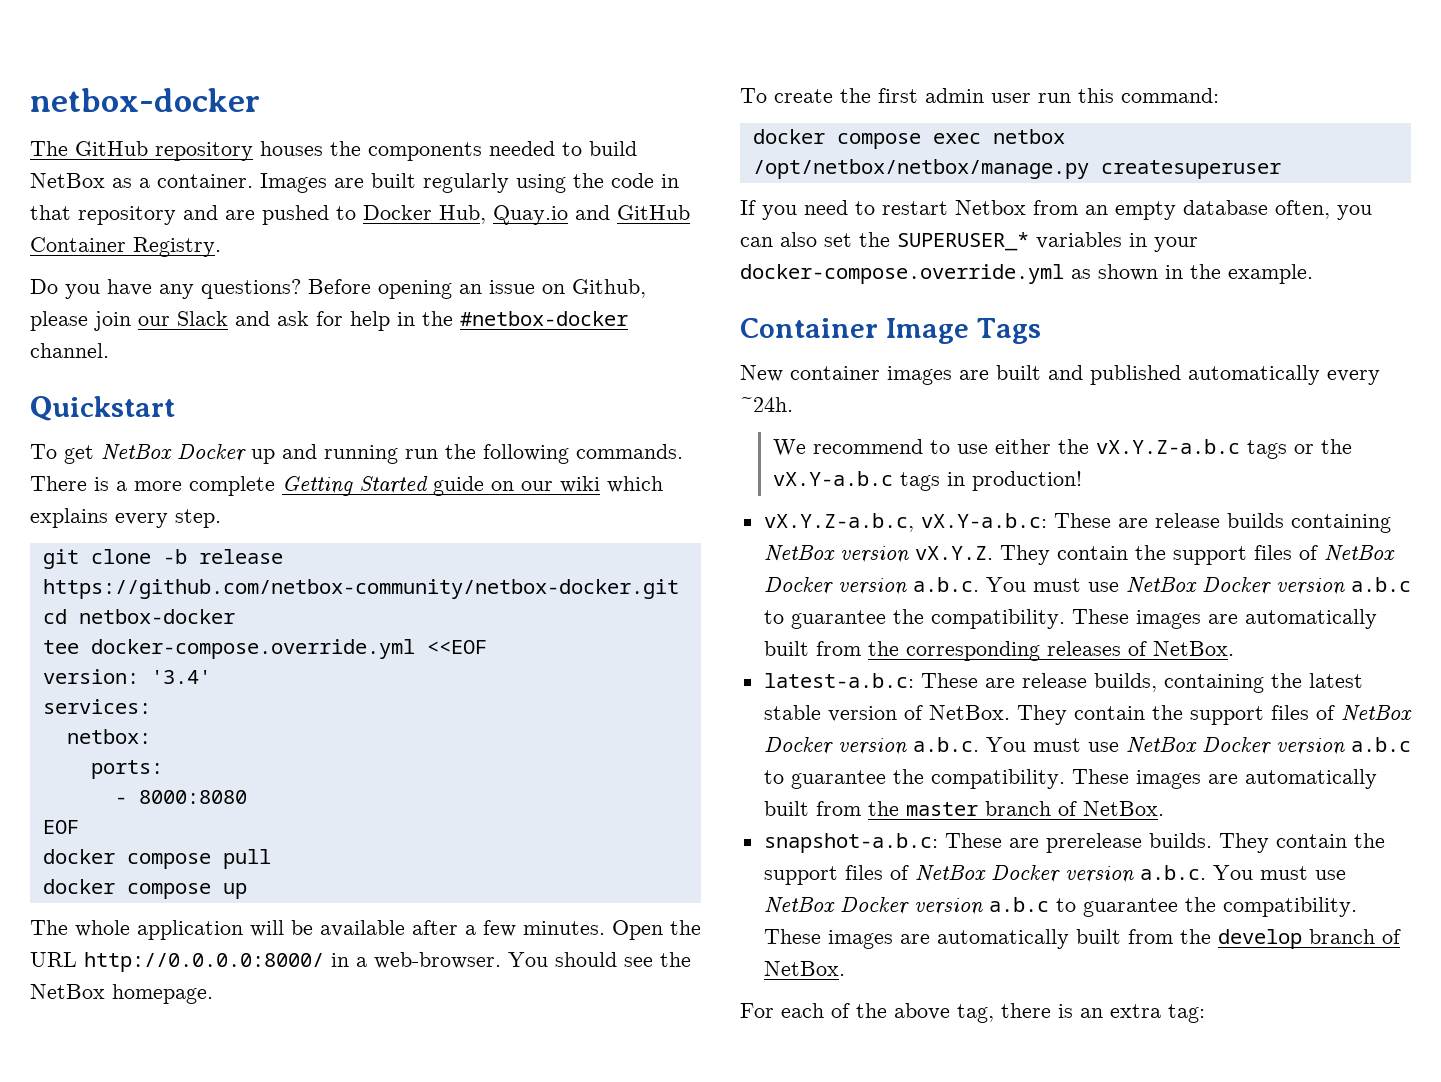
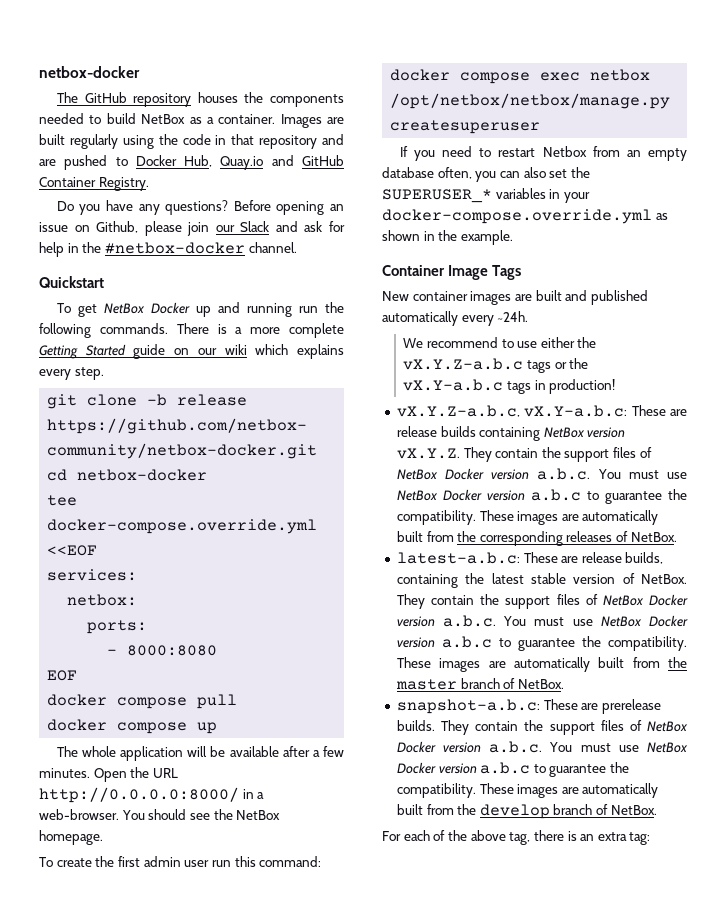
- version: '3.4'

